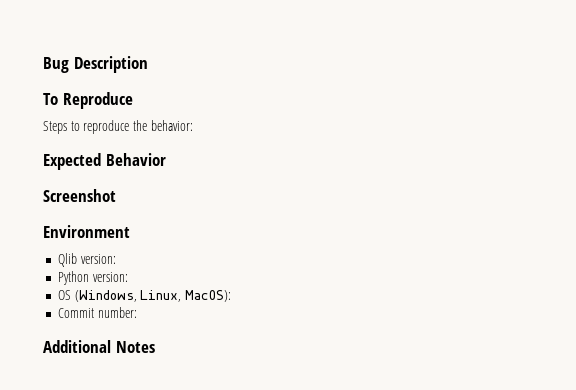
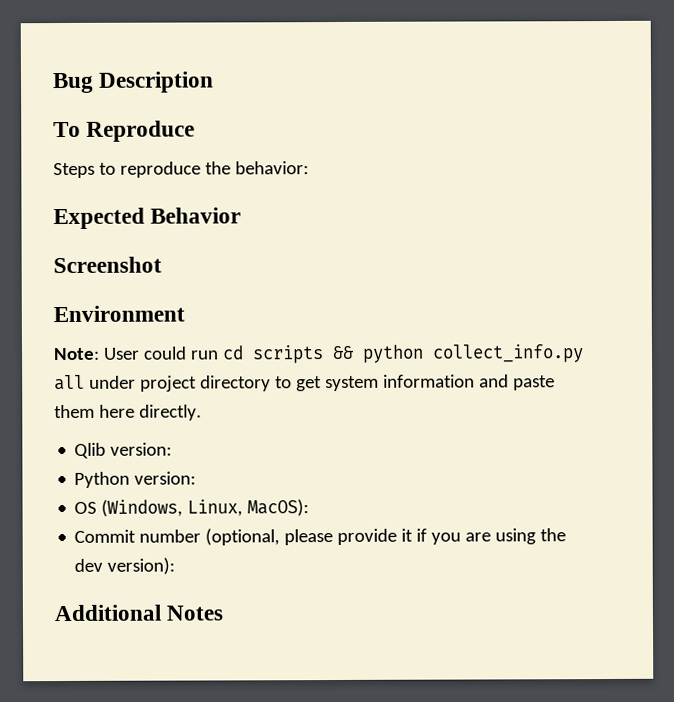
+ Note: User could run cd scripts && python collect_info.py all under project directory to get system information and paste them here directly.
- Commit number:
+ Commit number (optional, please provide it if you are using the dev version):

